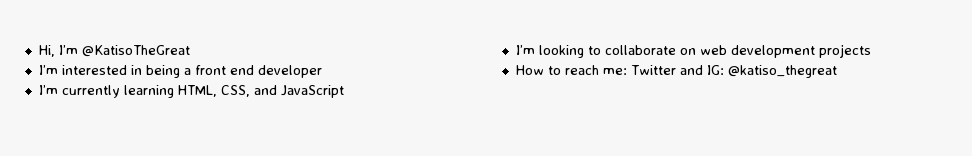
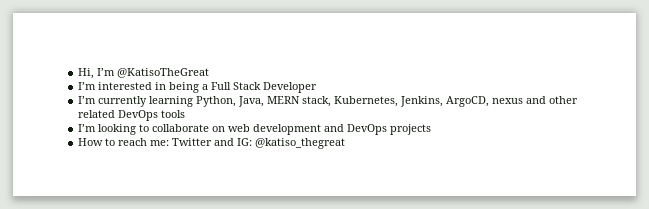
- I’m interested in being a front end developer
+ I’m interested in being a Full Stack Developer
- I’m currently learning HTML, CSS, and JavaScript
+ I’m currently learning Python, Java, MERN stack, Kubernetes, Jenkins, ArgoCD, nexus and other related DevOps tools
- I’m looking to collaborate on web development projects
+ I’m looking to collaborate on web development and DevOps projects

